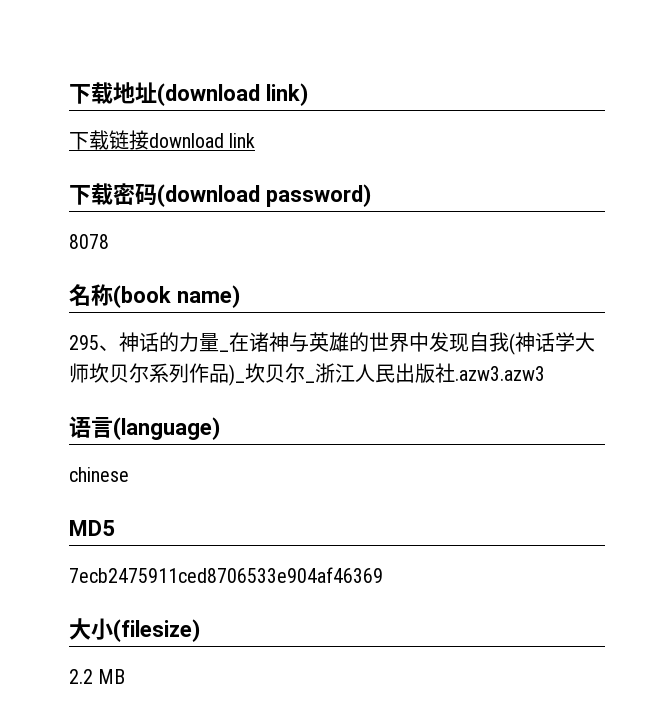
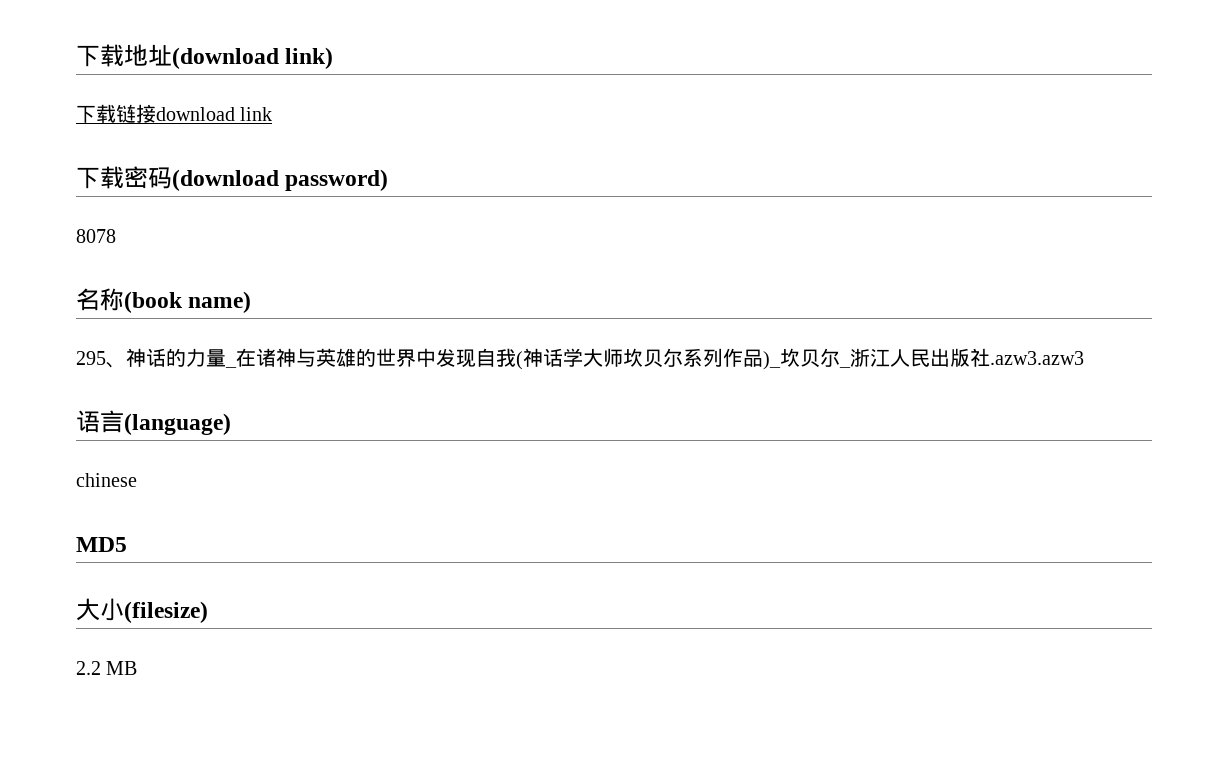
- 7ecb2475911ced8706533e904af46369

